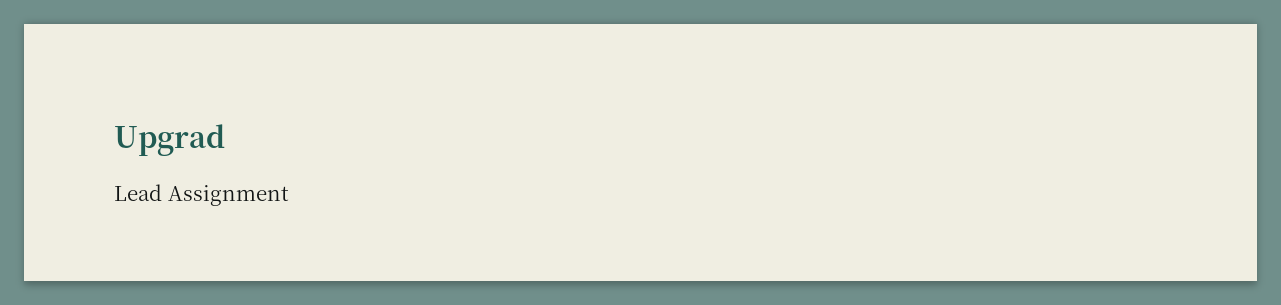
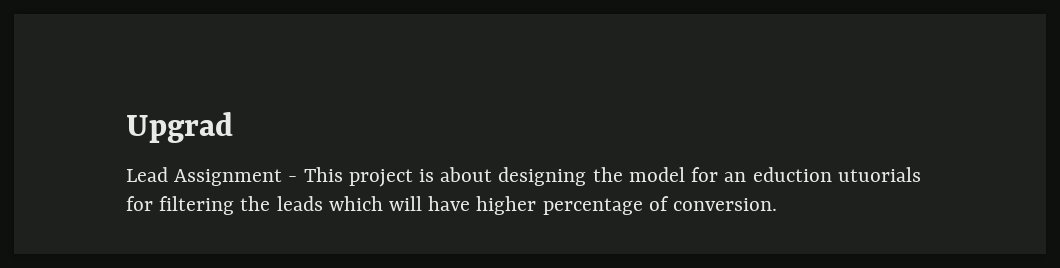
- Lead Assignment
+ Lead Assignment - This project is about designing the model for an eduction utuorials for filtering the leads which will have higher percentage of conversion.

